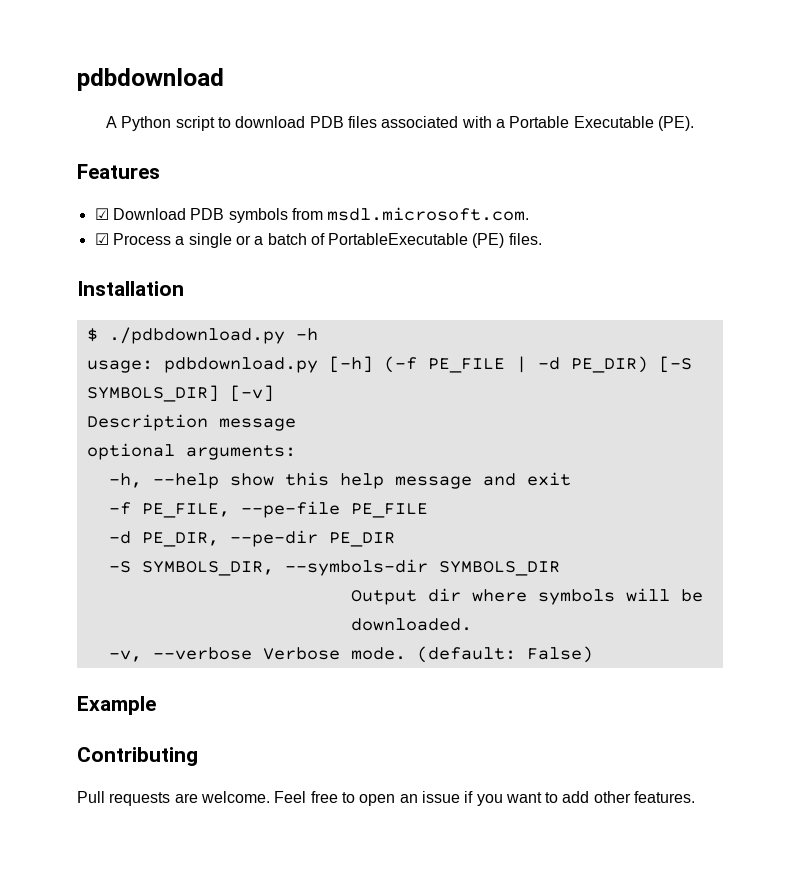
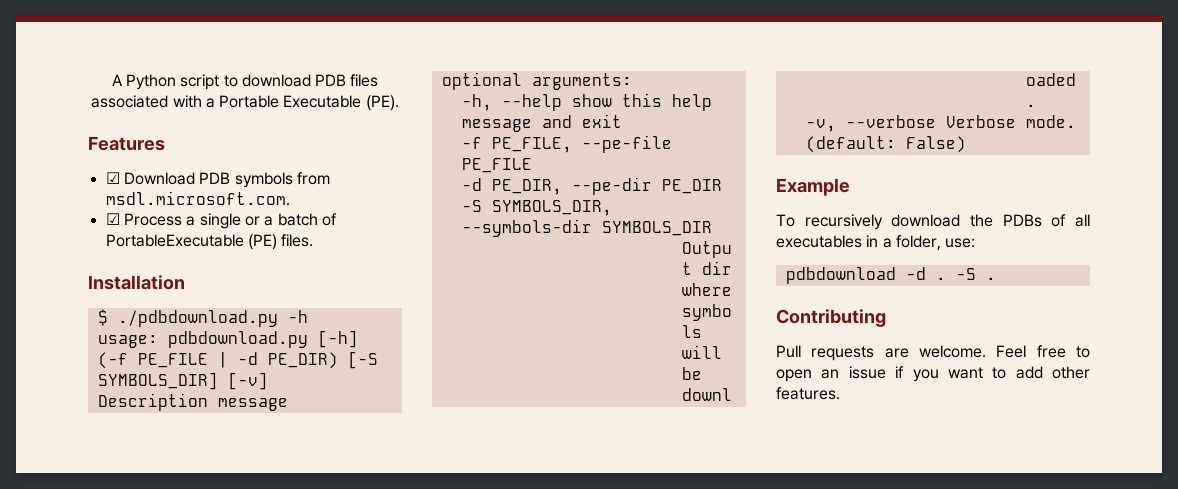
- pdbdownload
+ To recursively download the PDBs of all executables in a folder, use:
+ pdbdownload -d . -S .

